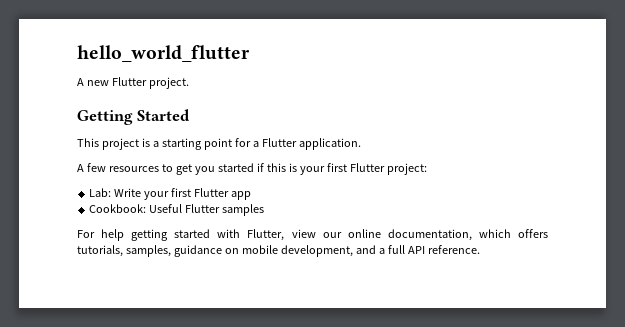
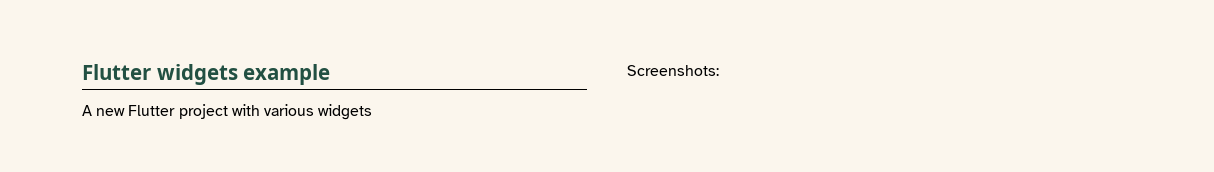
- hello_world_flutter
+ Flutter widgets example
- A new Flutter project.
- Getting Started
- This project is a starting point for a Flutter application.
- A few resources to get you started if this is your first Flutter project:
- Lab: Write your first Flutter app
- Cookbook: Useful Flutter samples
- For help getting started with Flutter, view our online documentation, which offers tutorials, samples, guidance on mobile development, and a full API reference.
+ A new Flutter project with various widgets
+ Screenshots:

